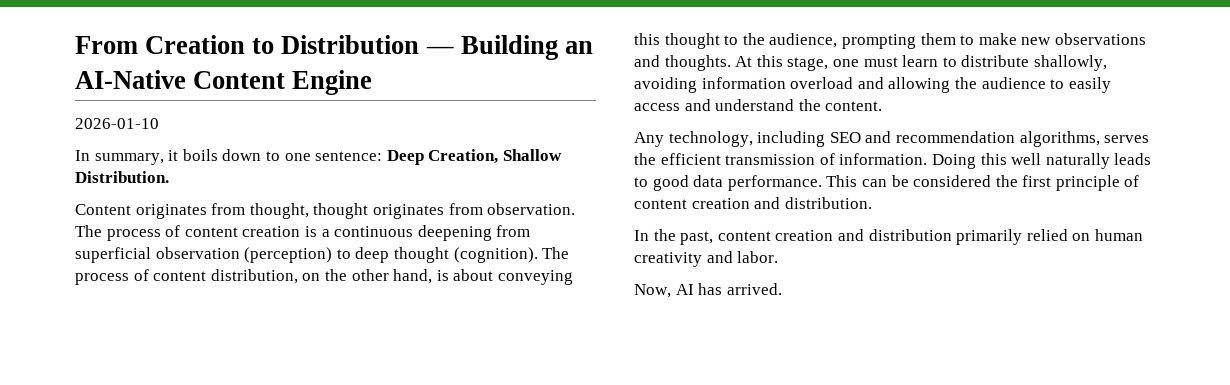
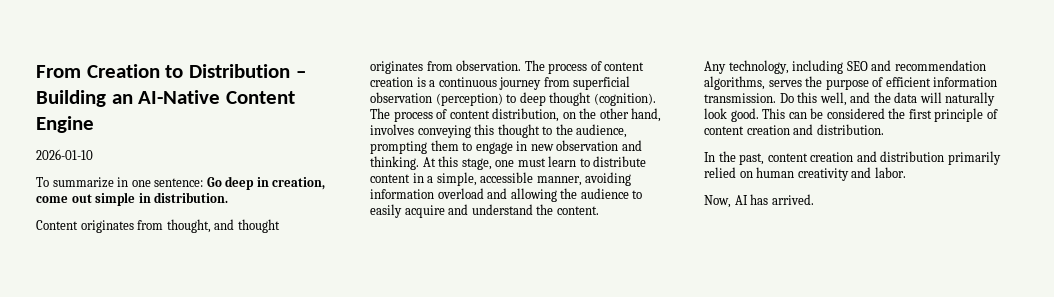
- From Creation to Distribution — Building an AI-Native Content Engine
+ From Creation to Distribution – Building an AI-Native Content Engine
- In summary, it boils down to one sentence: Deep Creation, Shallow Distribution.
+ To summarize in one sentence: Go deep in creation, come out simple in distribution.
- Content originates from thought, thought originates from observation.
+ Content originates from thought, and thought originates from observation.
- The process of content creation is a continuous deepening from superficial observation (perception) to deep thought (cognition).
+ The process of content creation is a continuous journey from superficial observation (perception) to deep thought (cognition).
- The process of content distribution, on the other hand, is about conveying this thought to the audience, prompting them to make new observations and thoughts.
+ The process of content distribution, on the other hand, involves conveying this thought to the audience, prompting them to engage in new observation and thinking.
- At this stage, one must learn to distribute shallowly, avoiding information overload and allowing the audience to easily access and understand the content.
+ At this stage, one must learn to distribute content in a simple, accessible manner, avoiding information overload and allowing the audience to easily acquire and understand the content.
- Any technology, including SEO and recommendation algorithms, serves the efficient transmission of information. Doing this well naturally leads to good data performance.
+ Any technology, including SEO and recommendation algorithms, serves the purpose of efficient information transmission. Do this well, and the data will naturally look good.

